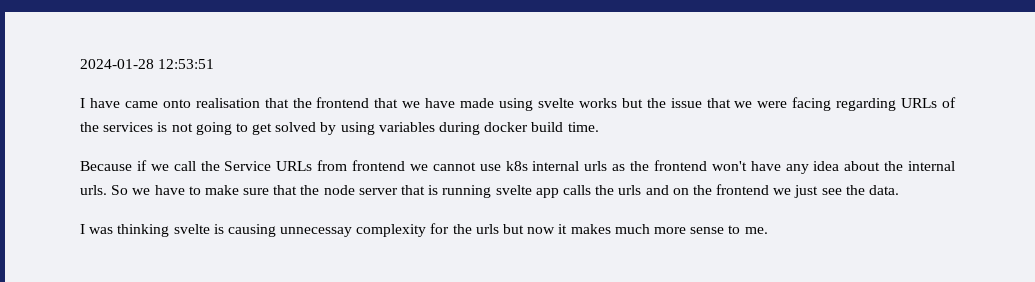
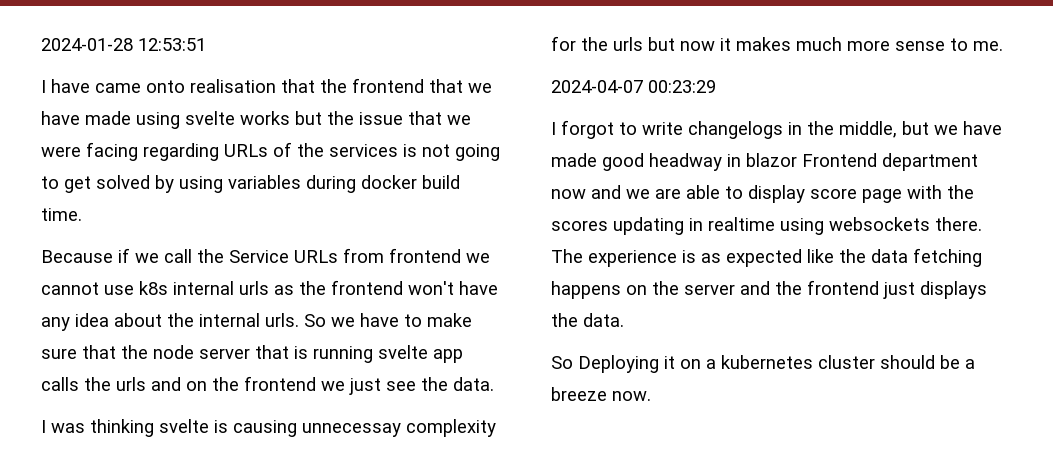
+ 2024-04-07 00:23:29
+ I forgot to write changelogs in the middle, but we have made good headway in blazor Frontend department now and we are able to display score page with the scores updating in realtime using websockets there. The experience is as expected like the data fetching happens on the server and the frontend just displays the data.
+ So Deploying it on a kubernetes cluster should be a breeze now.

